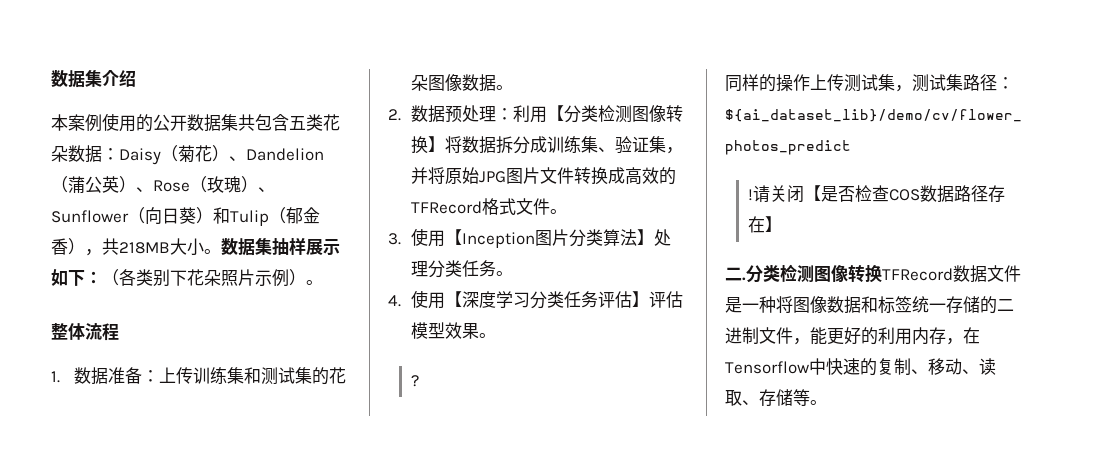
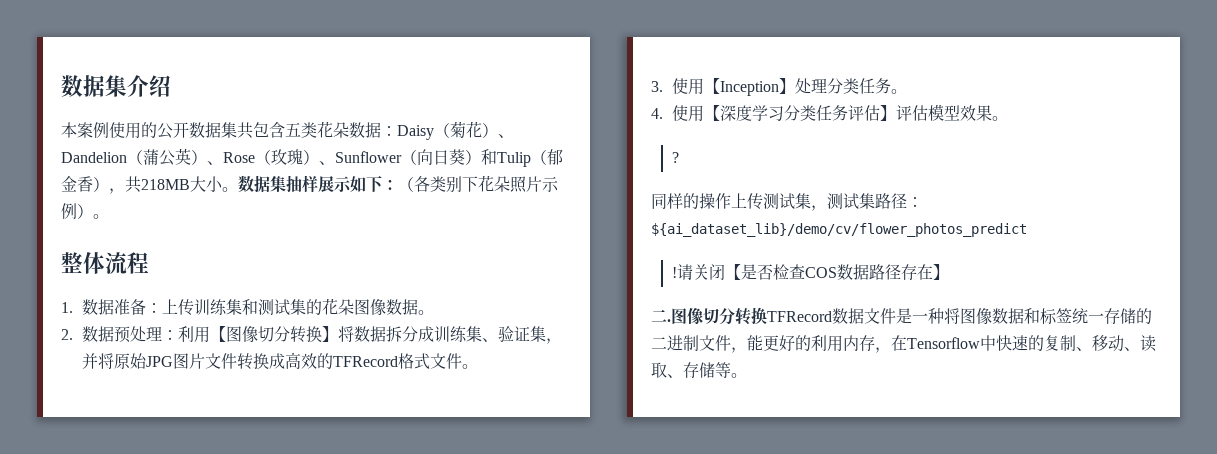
- 2.数据预处理：利用【分类检测图像转换】将数据拆分成训练集、验证集，并将原始JPG图片文件转换成高效的TFRecord格式文件。
+ 2.数据预处理：利用【图像切分转换】将数据拆分成训练集、验证集，并将原始JPG图片文件转换成高效的TFRecord格式文件。
- 3.使用【Inception图片分类算法】处理分类任务。
+ 3.使用【Inception】处理分类任务。
- 分类检测图像转换TFRecord数据文件是一种将图像数据和标签统一存储的二进制文件，能更好的利用内存，在Tensorflow中快速的复制、移动、读取、存储等。
+ 图像切分转换TFRecord数据文件是一种将图像数据和标签统一存储的二进制文件，能更好的利用内存，在Tensorflow中快速的复制、移动、读取、存储等。

